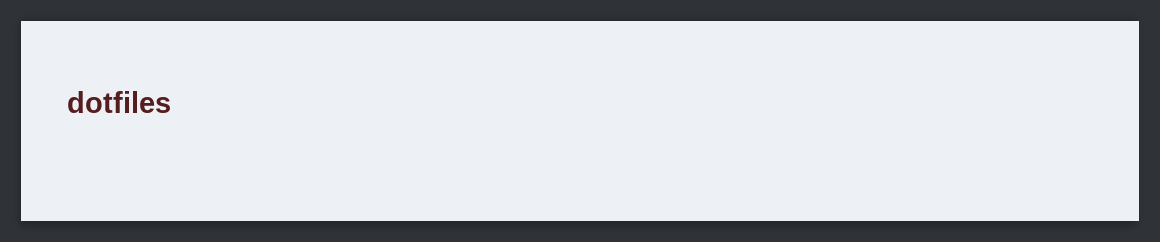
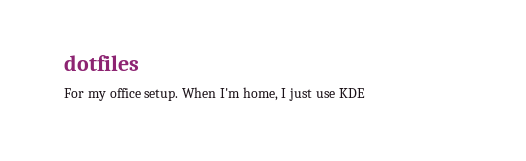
+ For my office setup. When I'm home, I just use KDE

